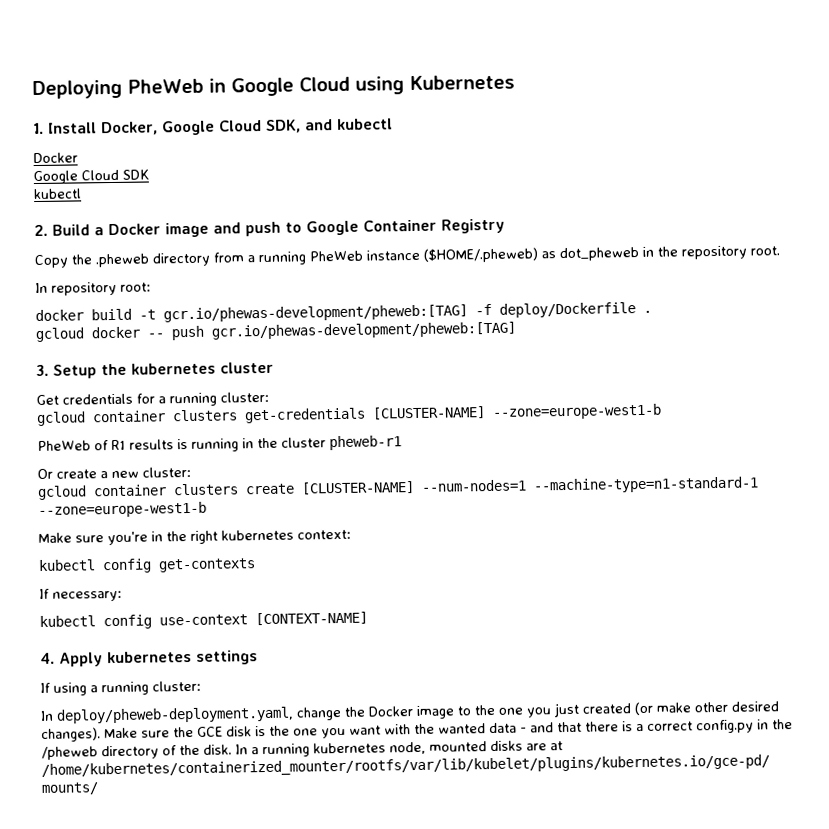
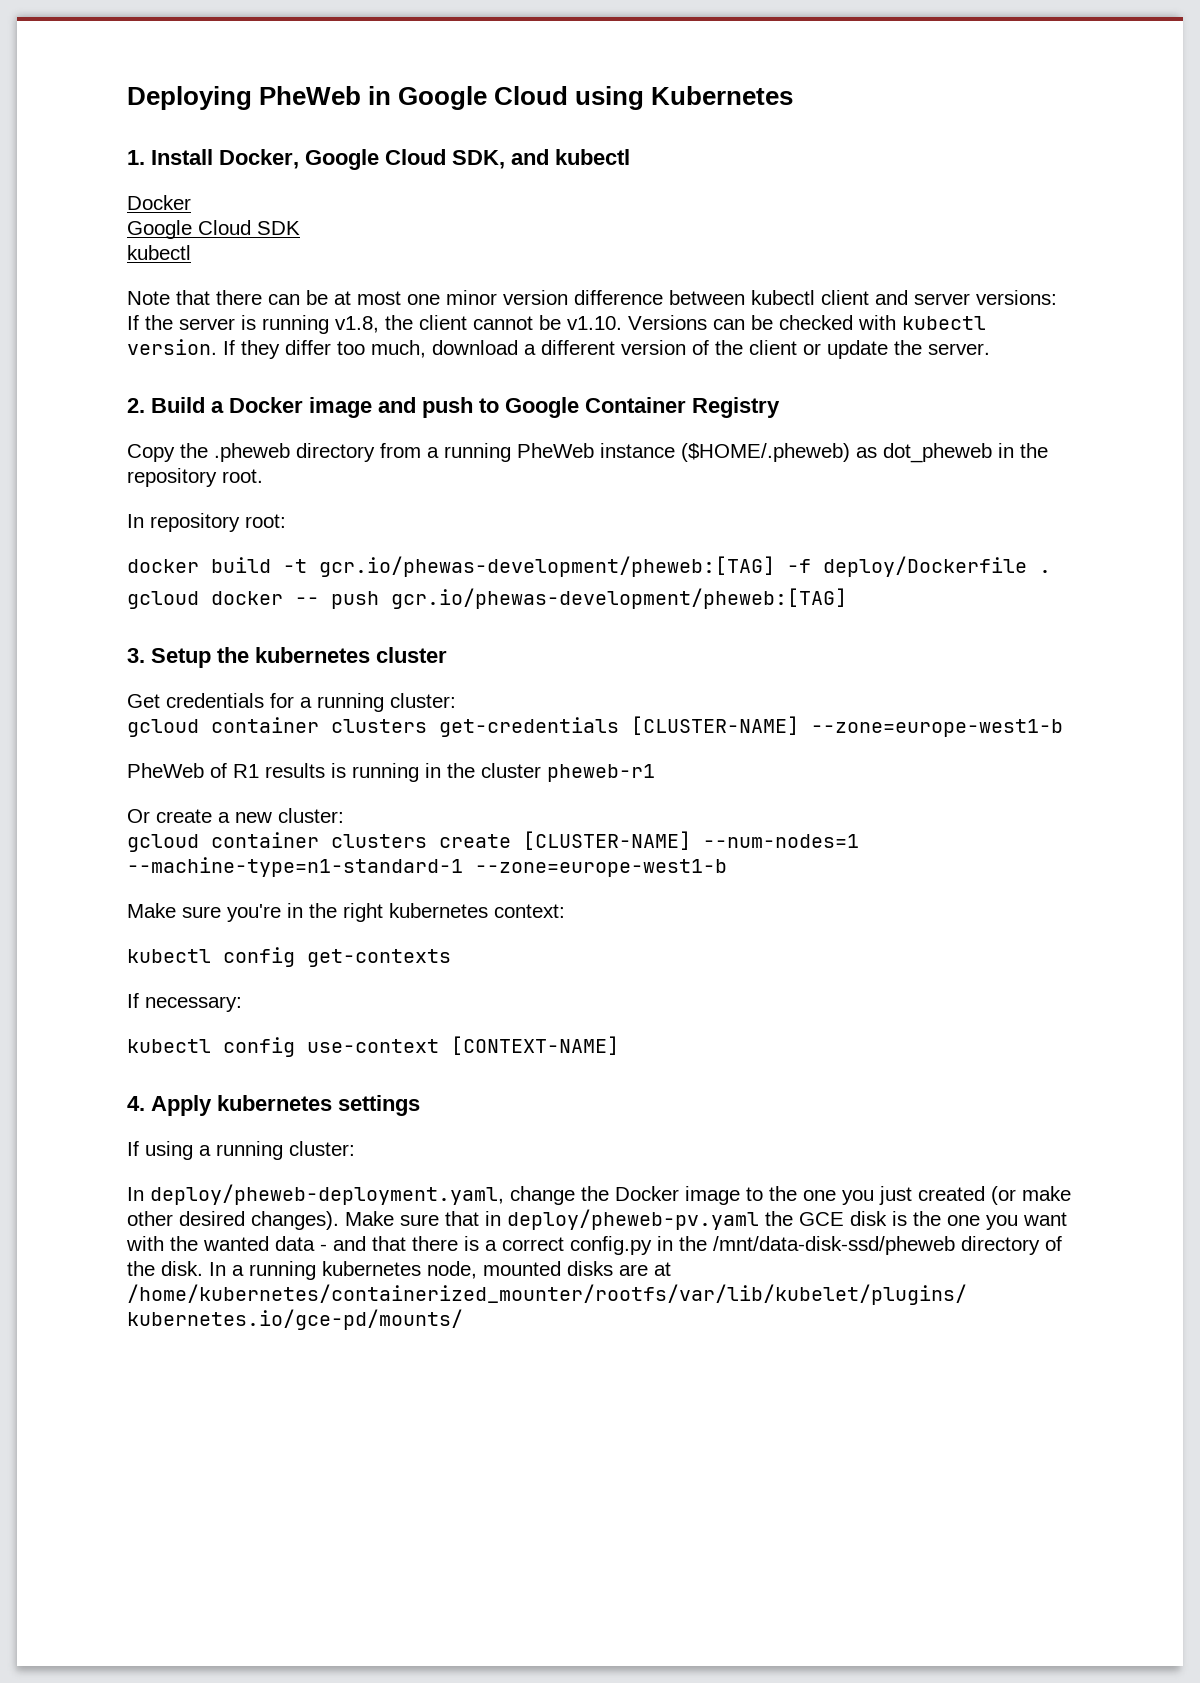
+ Note that there can be at most one minor version difference between kubectl client and server versions: If the server is running v1.8, the client cannot be v1.10. Versions can be checked with kubectl version. If they differ too much, download a different version of the client or update the server.
- Make sure the GCE disk is the one you want with the wanted data - and that there is a correct config.py in the /pheweb directory of the disk.
+ Make sure that in deploy/pheweb-pv.yaml the GCE disk is the one you want with the wanted data - and that there is a correct config.py in the /mnt/data-disk-ssd/pheweb directory of the disk.

